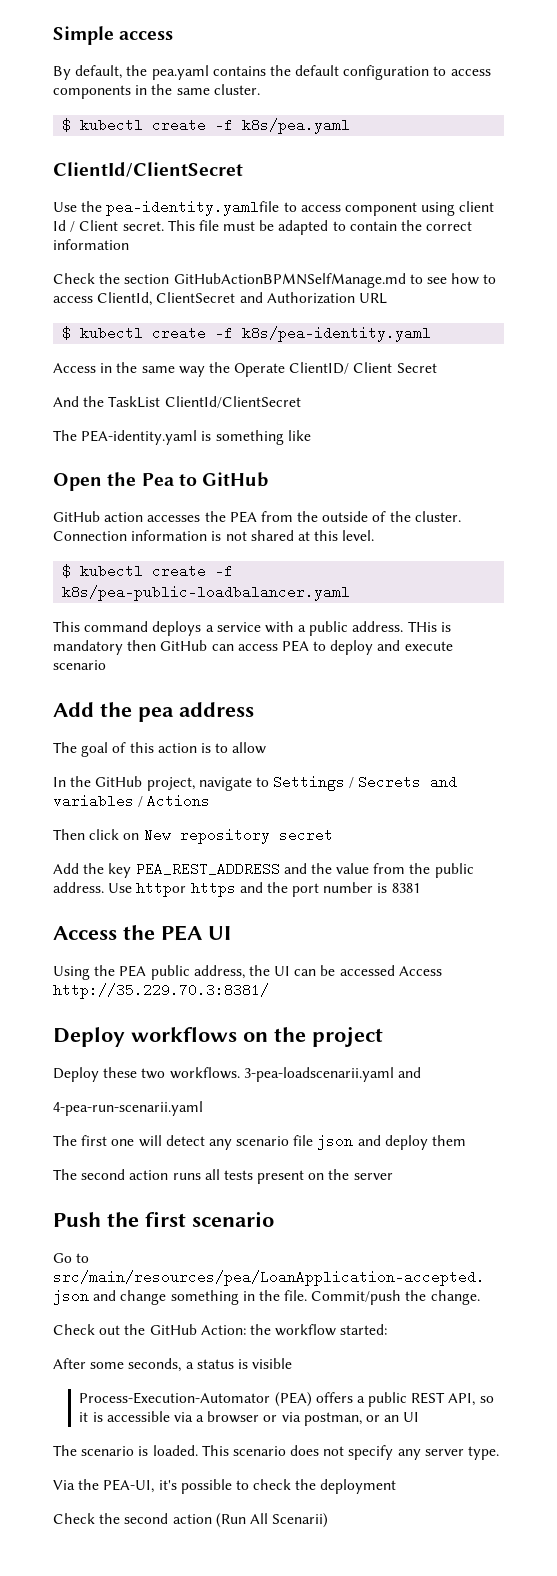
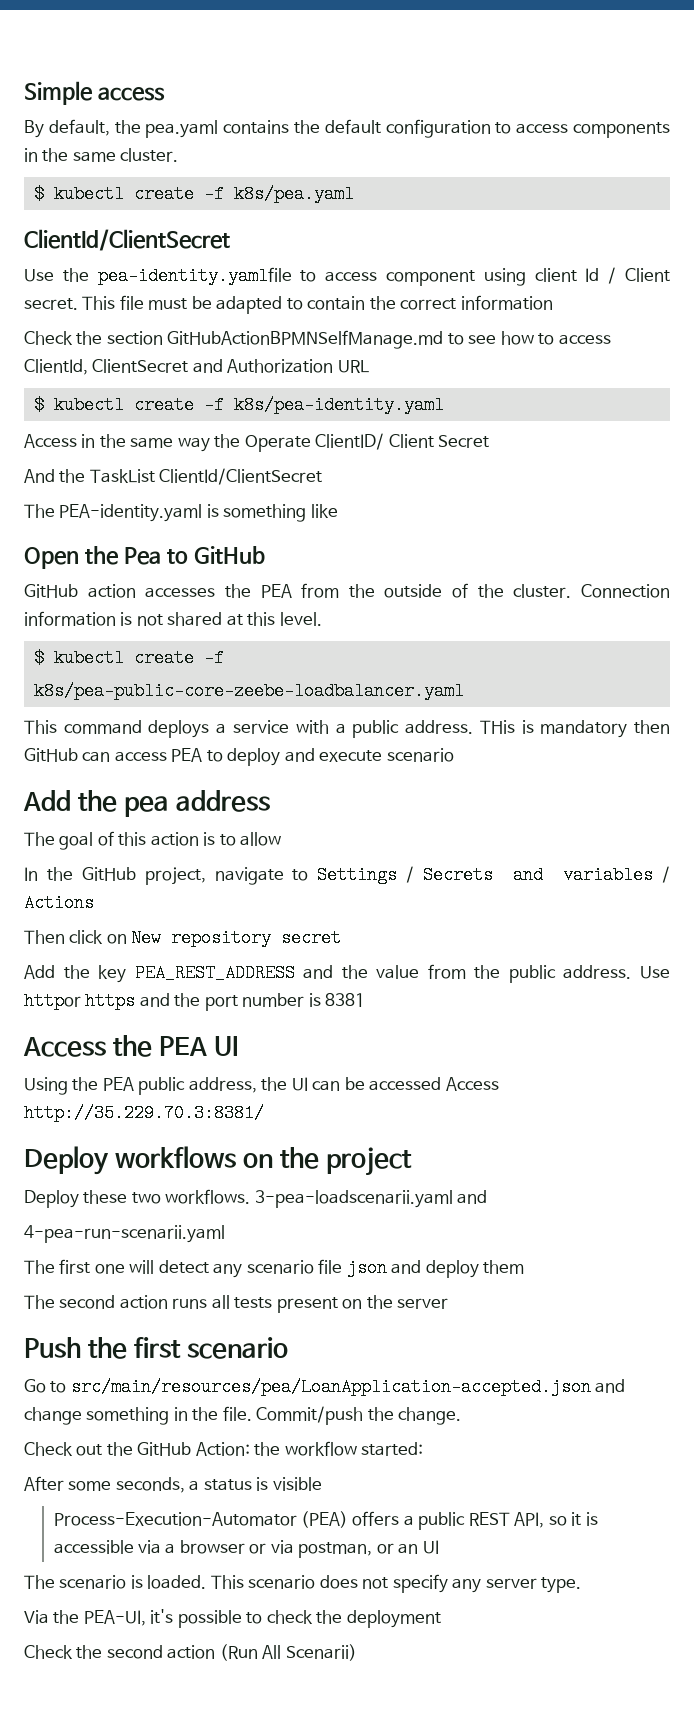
- $ kubectl create -f k8s/pea-public-loadbalancer.yaml
+ $ kubectl create -f k8s/pea-public-core-zeebe-loadbalancer.yaml

